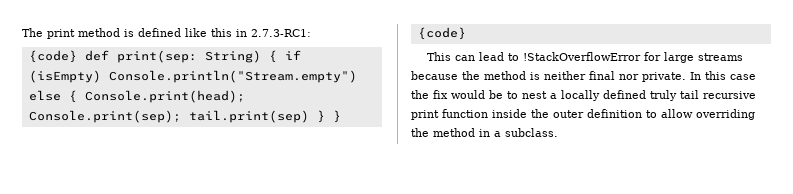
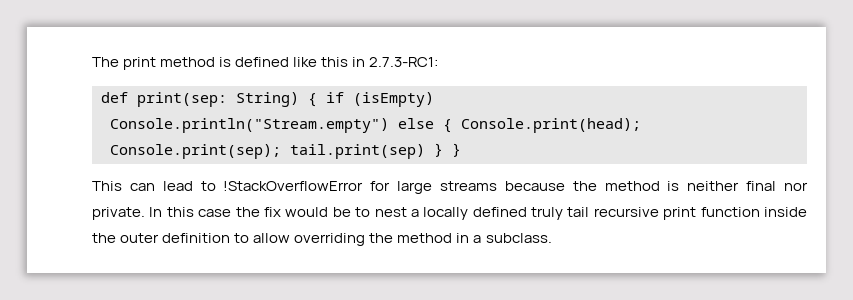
- {code} def print(sep: String) { if (isEmpty) Console.println("Stream.empty") else { Console.print(head); Console.print(sep); tail.print(sep) } } {code}
+ def print(sep: String) { if (isEmpty)
+ Console.println("Stream.empty") else { Console.print(head); Console.print(sep); tail.print(sep) } }

